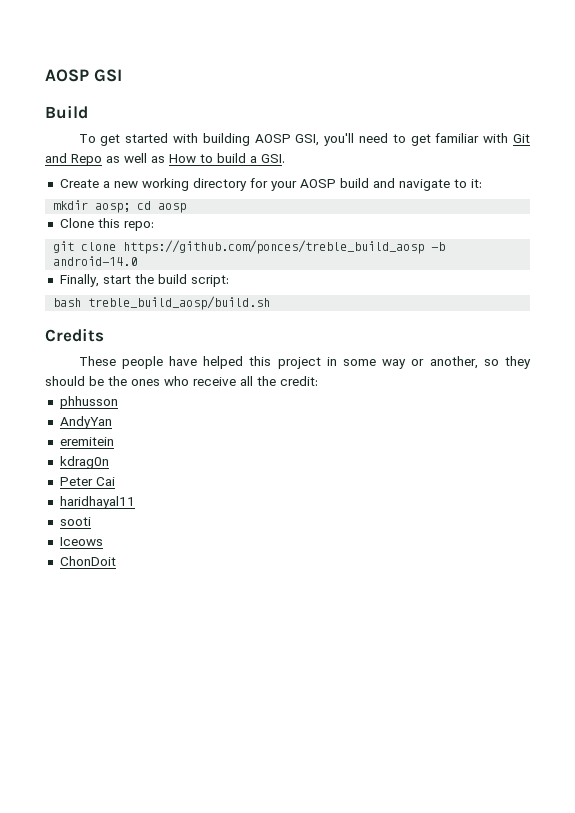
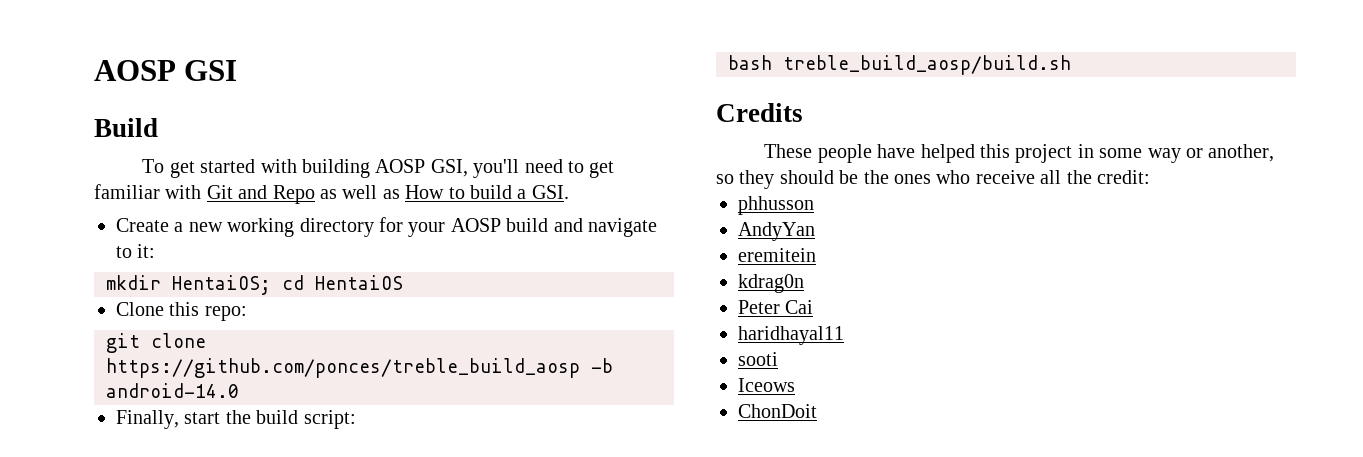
- mkdir aosp; cd aosp
+ mkdir HentaiOS; cd HentaiOS

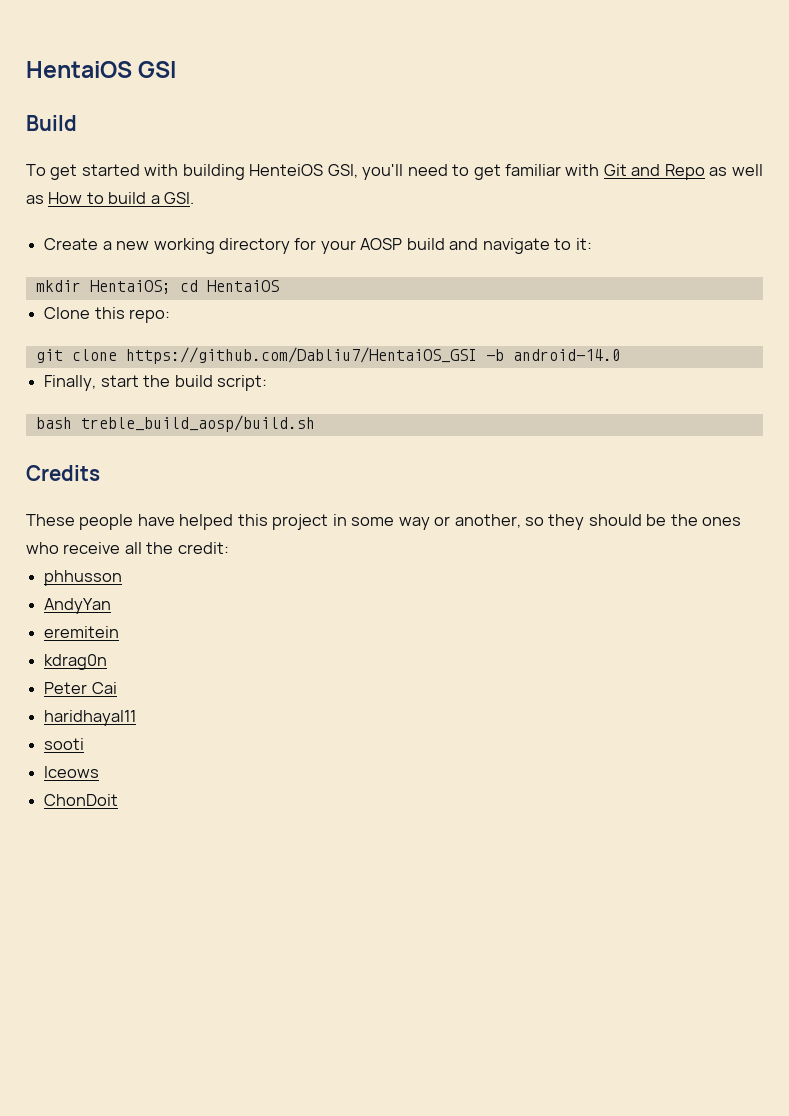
- AOSP GSI
+ HentaiOS GSI
- To get started with building AOSP GSI, you'll need to get familiar with Git and Repo as well as How to build a GSI.
+ To get started with building HenteiOS GSI, you'll need to get familiar with Git and Repo as well as How to build a GSI.
- git clone https://github.com/ponces/treble_build_aosp -b android-14.0
+ git clone https://github.com/Dabliu7/HentaiOS_GSI -b android-14.0

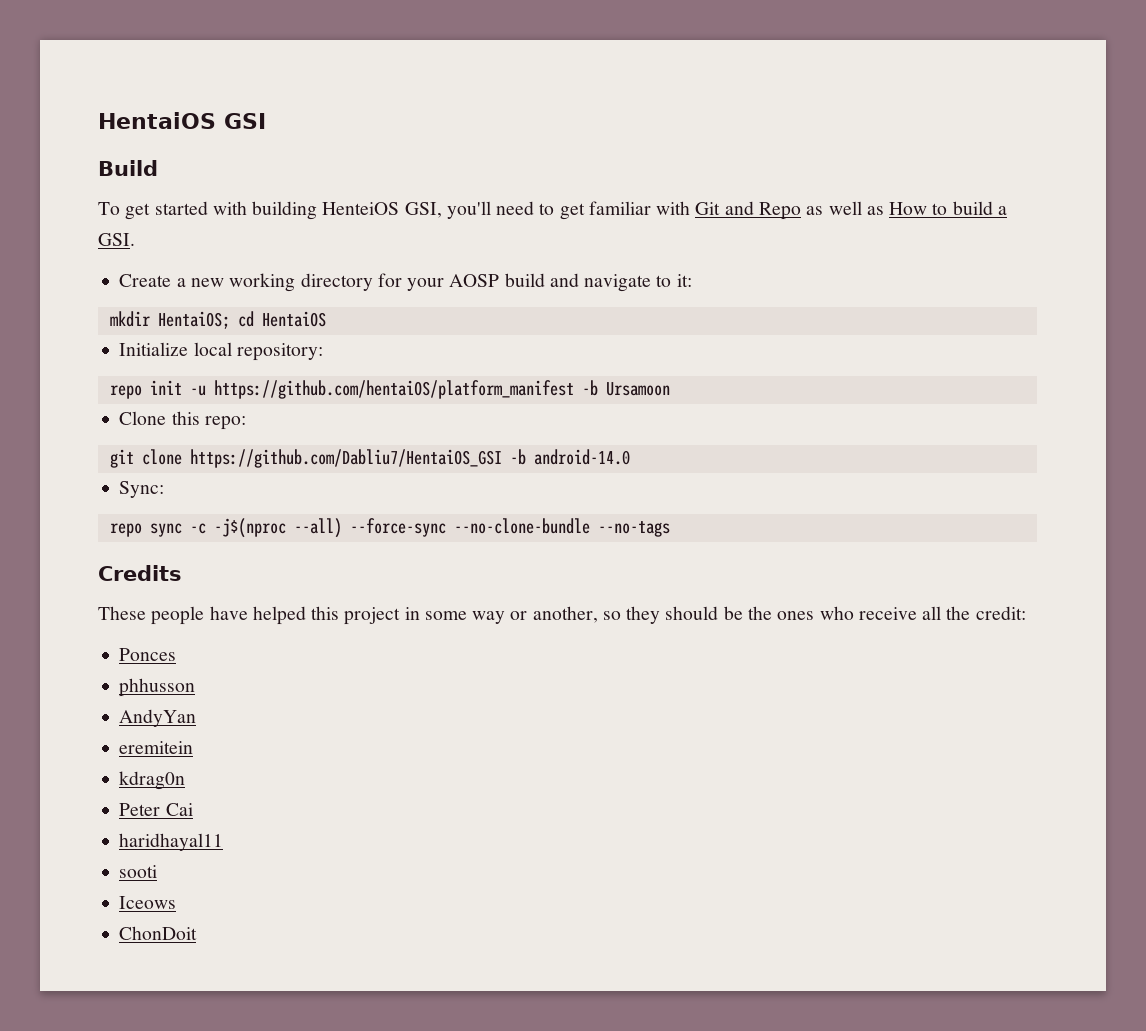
+ Initialize local repository:
+ repo init -u https://github.com/hentaiOS/platform_manifest -b Ursamoon
- Finally, start the build script:
- bash treble_build_aosp/build.sh
+ Sync:
+ repo sync -c -j$(nproc --all) --force-sync --no-clone-bundle --no-tags
+ Ponces

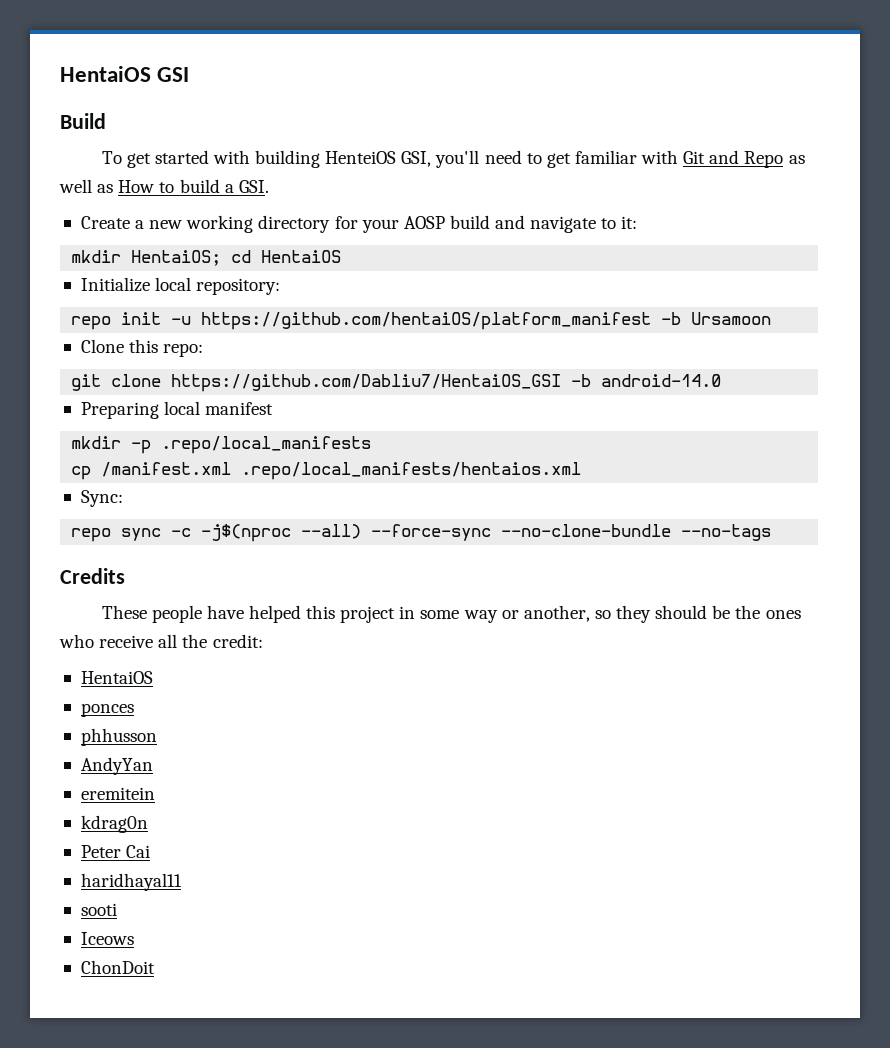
+ Preparing local manifest
+ mkdir -p .repo/local_manifests
+ cp /manifest.xml .repo/local_manifests/hentaios.xml
  These people have helped this project in some way or another, so they should be the ones who receive all the credit:
- Ponces
+ HentaiOS
+ ponces

